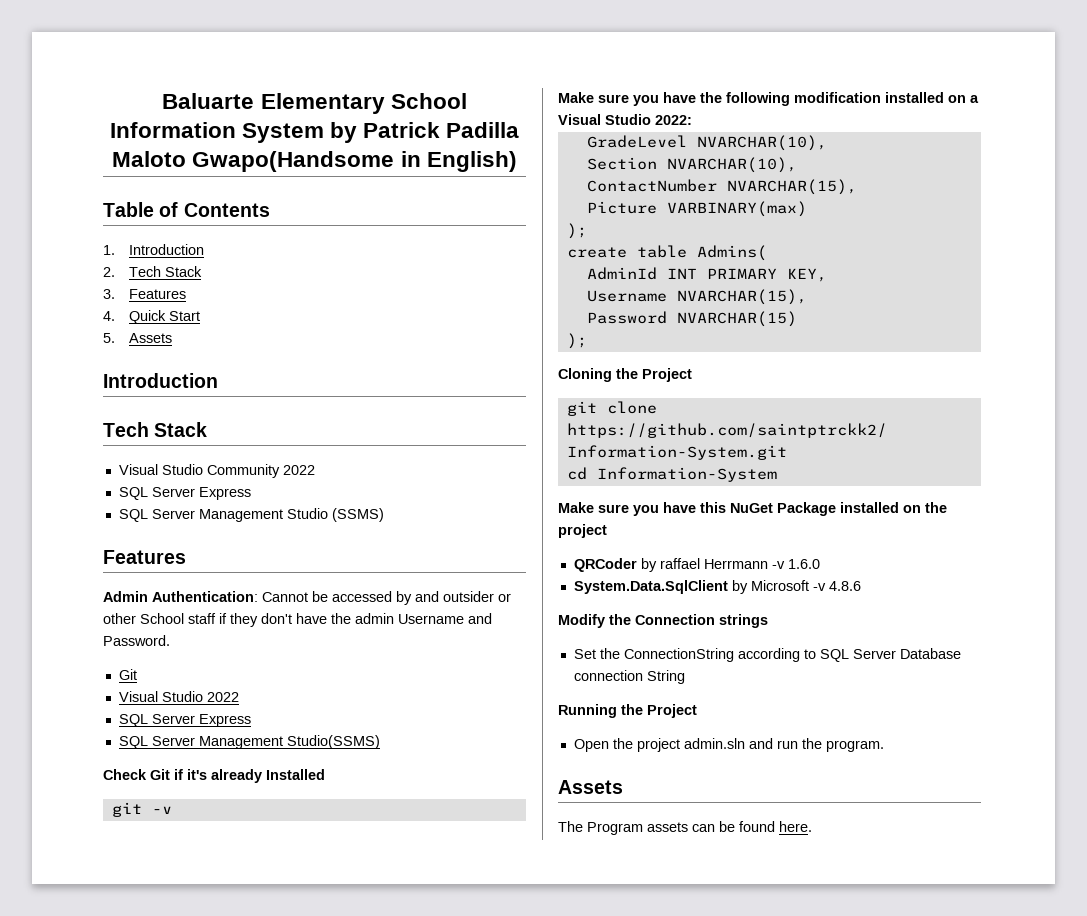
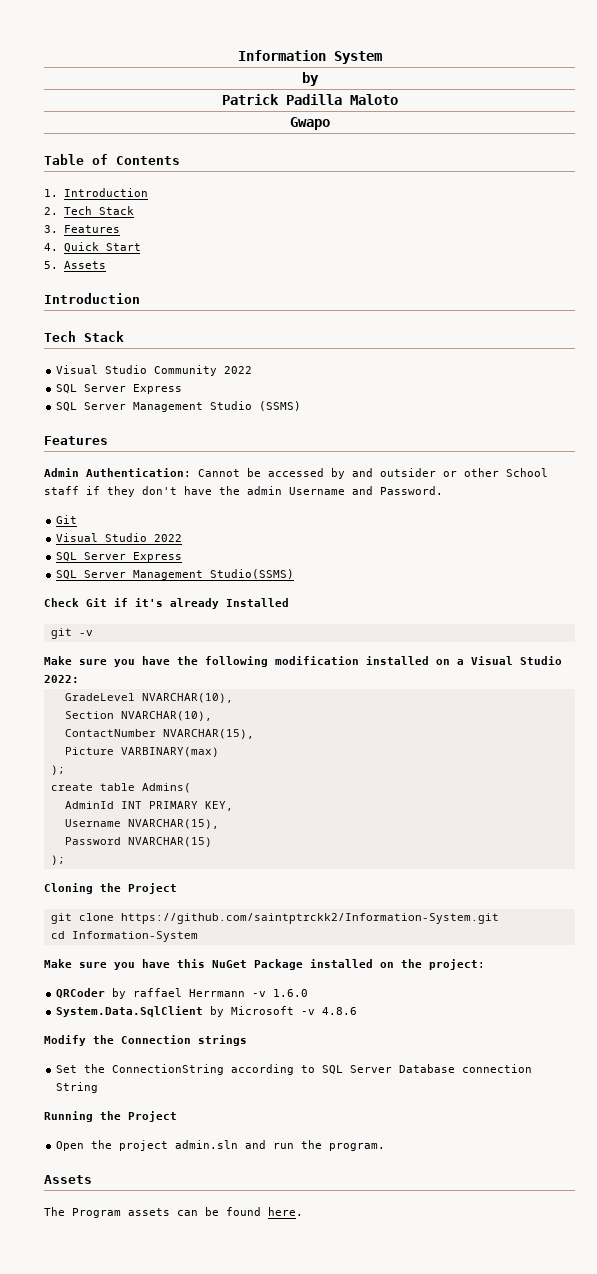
- Baluarte Elementary School Information System by Patrick Padilla Maloto Gwapo(Handsome in English)
+ Information System
+ by
+ Patrick Padilla Maloto
+ Gwapo
- Make sure you have this NuGet Package installed on the project
+ Make sure you have this NuGet Package installed on the project:

